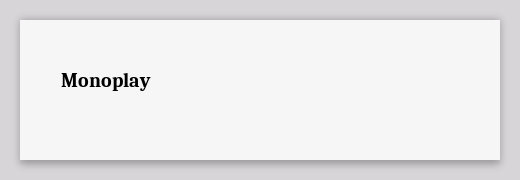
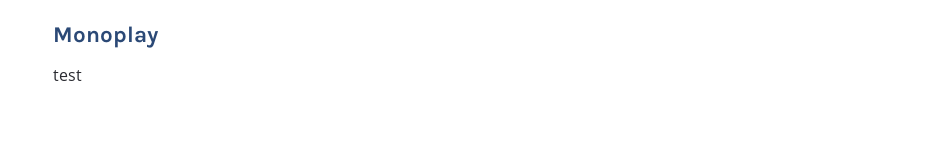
+ test

